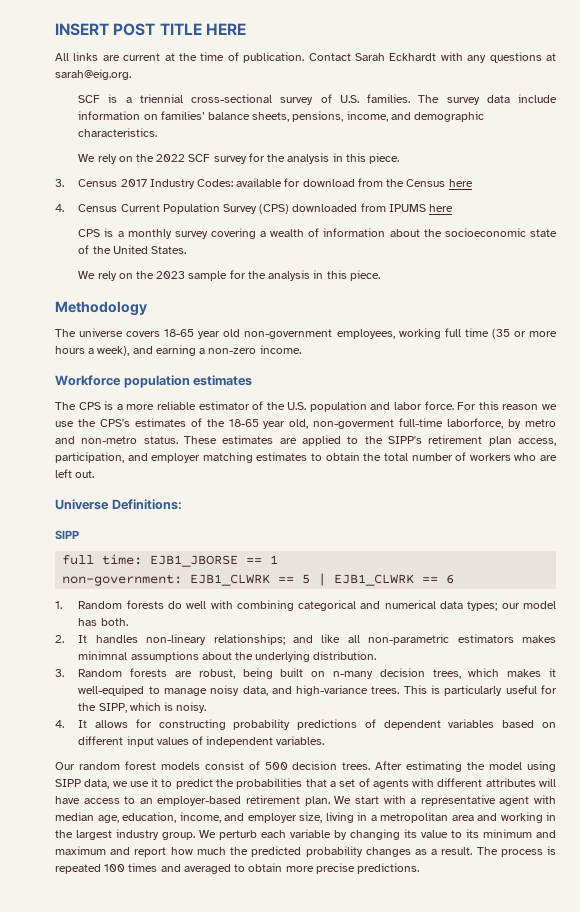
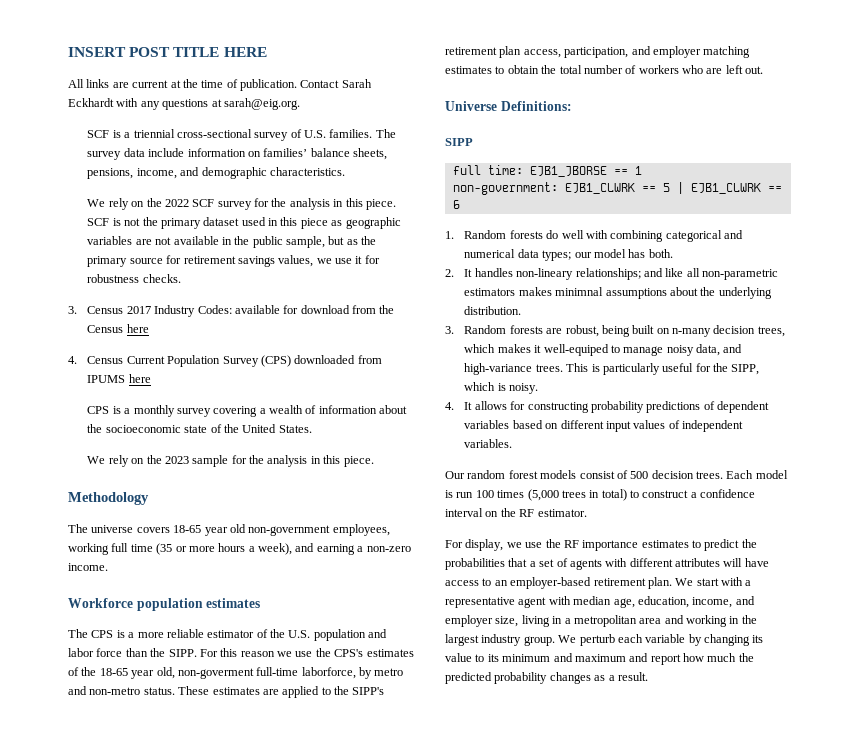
+ SCF is not the primary dataset used in this piece as geographic variables are not available in the public sample, but as the primary source for retirement savings values, we use it for robustness checks.
- The CPS is a more reliable estimator of the U.S. population and labor force.
+ The CPS is a more reliable estimator of the U.S. population and labor force than the SIPP.
- After estimating the model using SIPP data, we use it to predict the probabilities that a set of agents with different attributes will have access to an employer-based retirement plan.
+ Each model is run 100 times (5,000 trees in total) to construct a confidence interval on the RF estimator.
+ For display, we use the RF importance estimates to predict the probabilities that a set of agents with different attributes will have access to an employer-based retirement plan.
- The process is repeated 100 times and averaged to obtain more precise predictions.

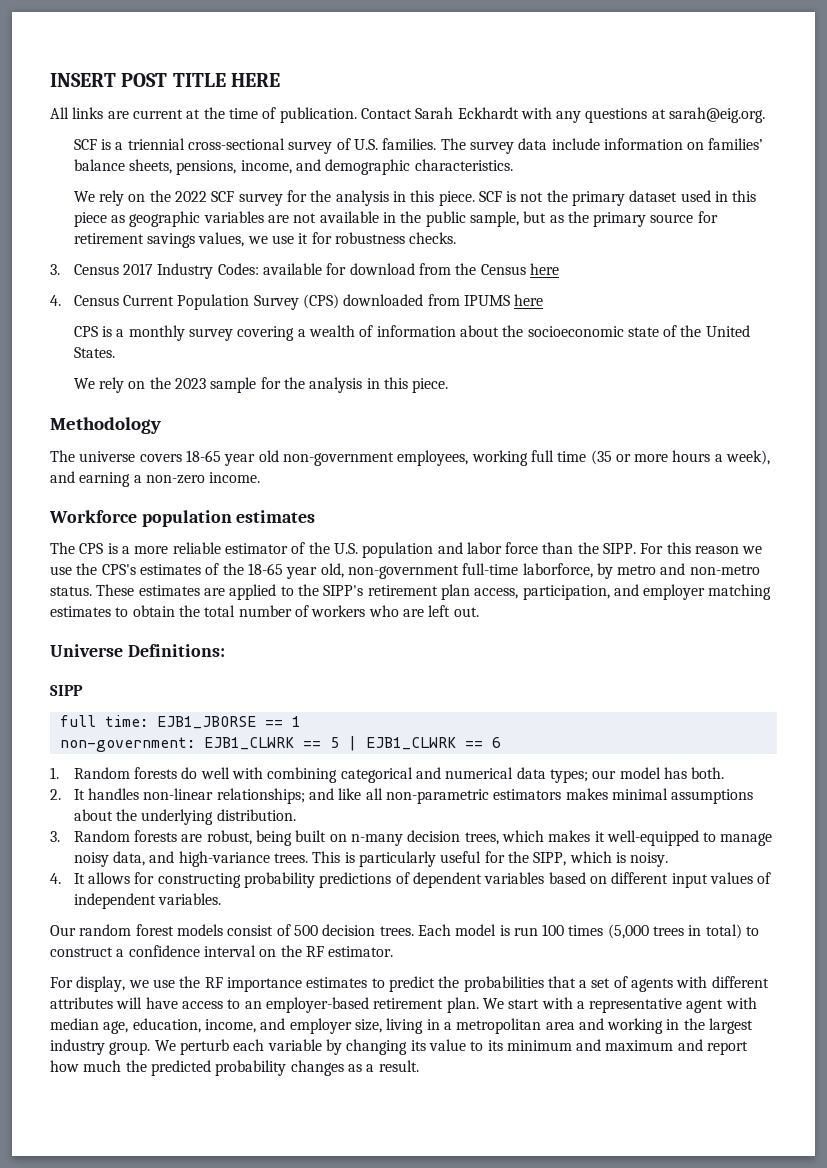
- For this reason we use the CPS's estimates of the 18-65 year old, non-goverment full-time laborforce, by metro and non-metro status.
+ For this reason we use the CPS's estimates of the 18-65 year old, non-government full-time laborforce, by metro and non-metro status.
- 2. It handles non-lineary relationships; and like all non-parametric estimators makes minimnal assumptions about the underlying distribution.
+ 2. It handles non-linear relationships; and like all non-parametric estimators makes minimal assumptions about the underlying distribution.
- 3. Random forests are robust, being built on n-many decision trees, which makes it well-equiped to manage noisy data, and high-variance trees.
+ 3. Random forests are robust, being built on n-many decision trees, which makes it well-equipped to manage noisy data, and high-variance trees.

